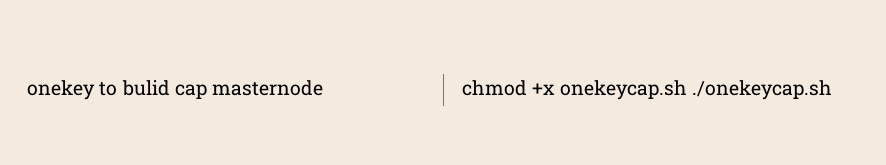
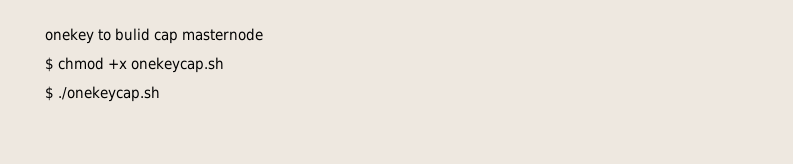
- chmod +x onekeycap.sh ./onekeycap.sh
+ $ chmod +x onekeycap.sh
+ $ ./onekeycap.sh

